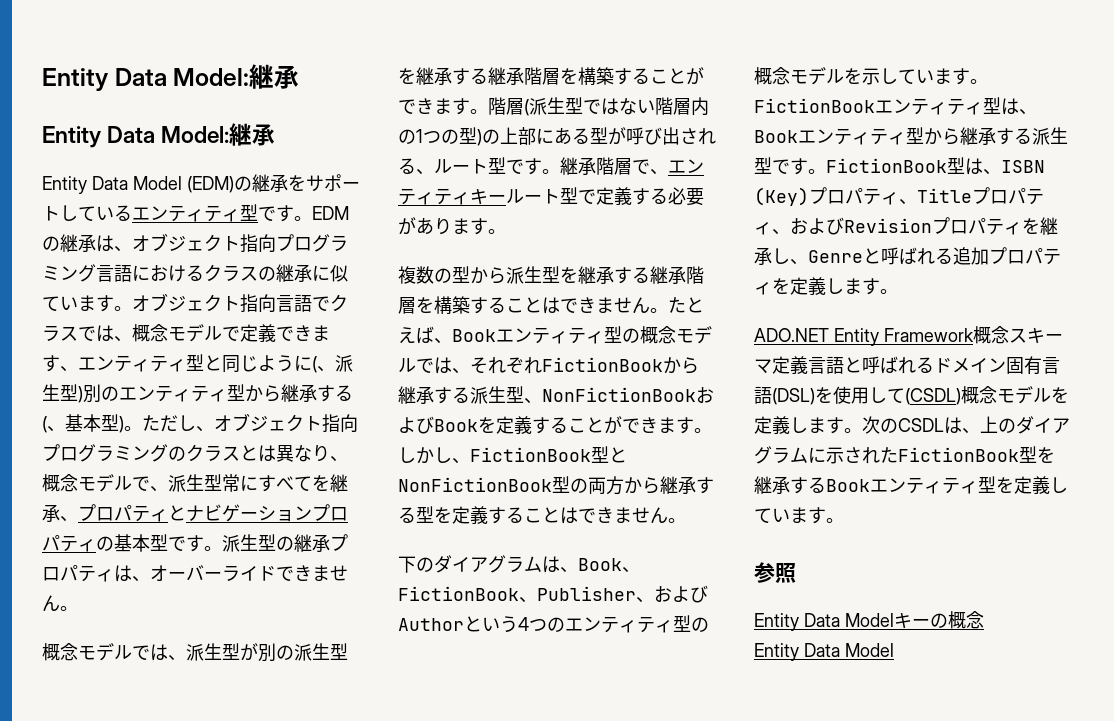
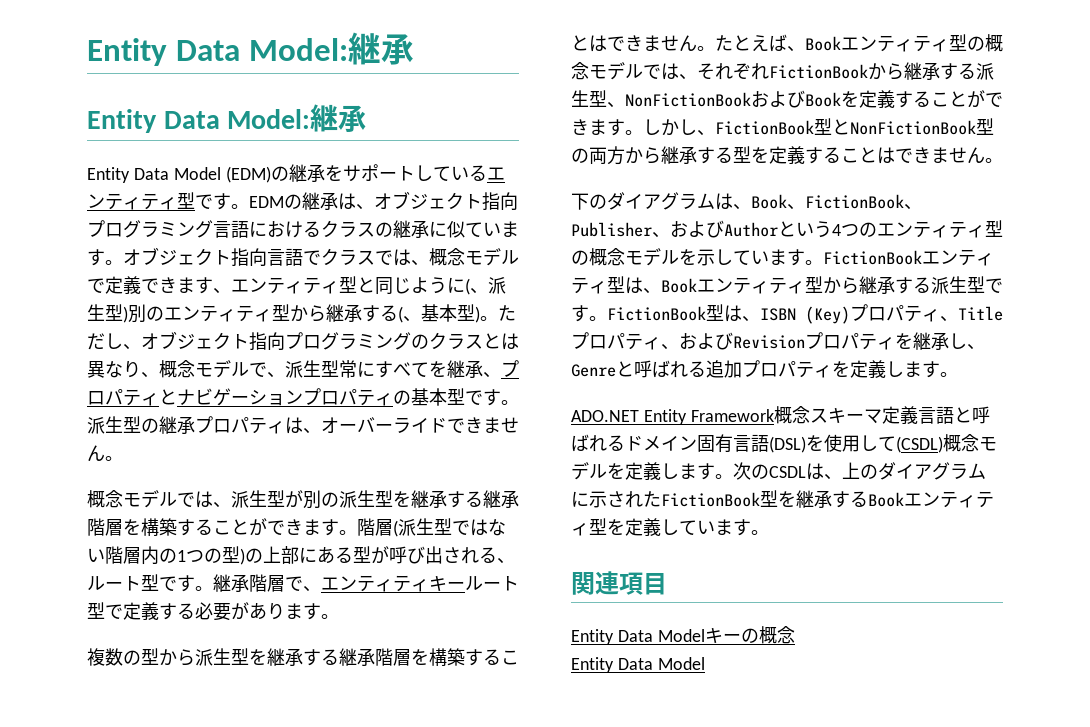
- 参照
+ 関連項目

